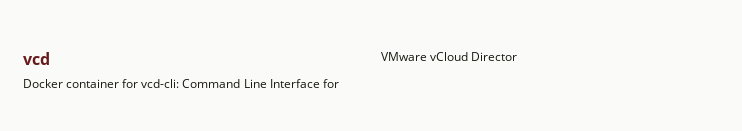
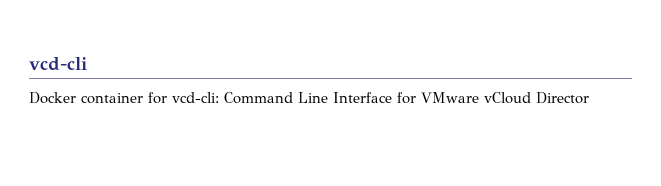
- vcd
+ vcd-cli

